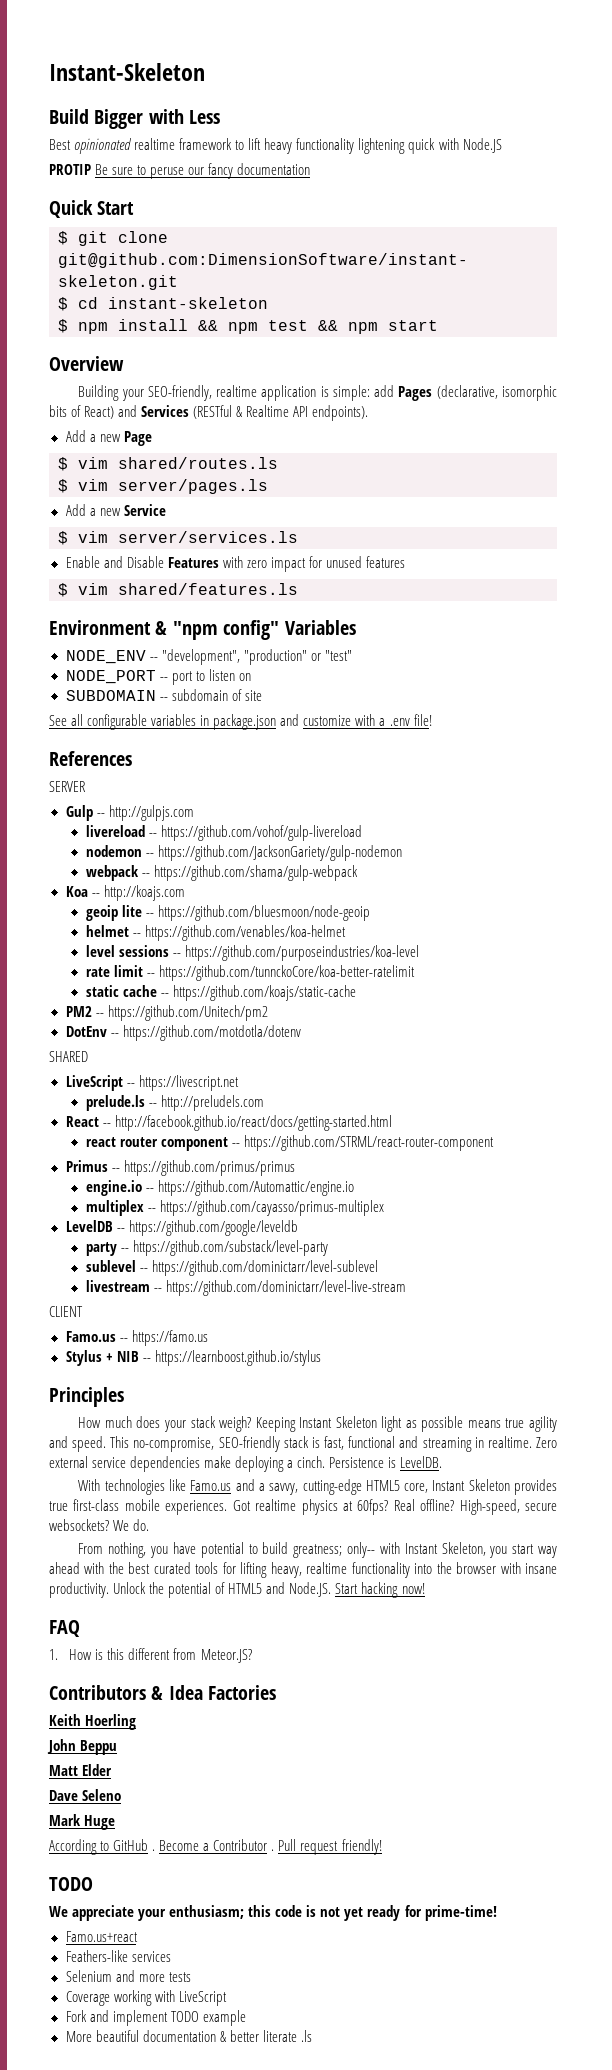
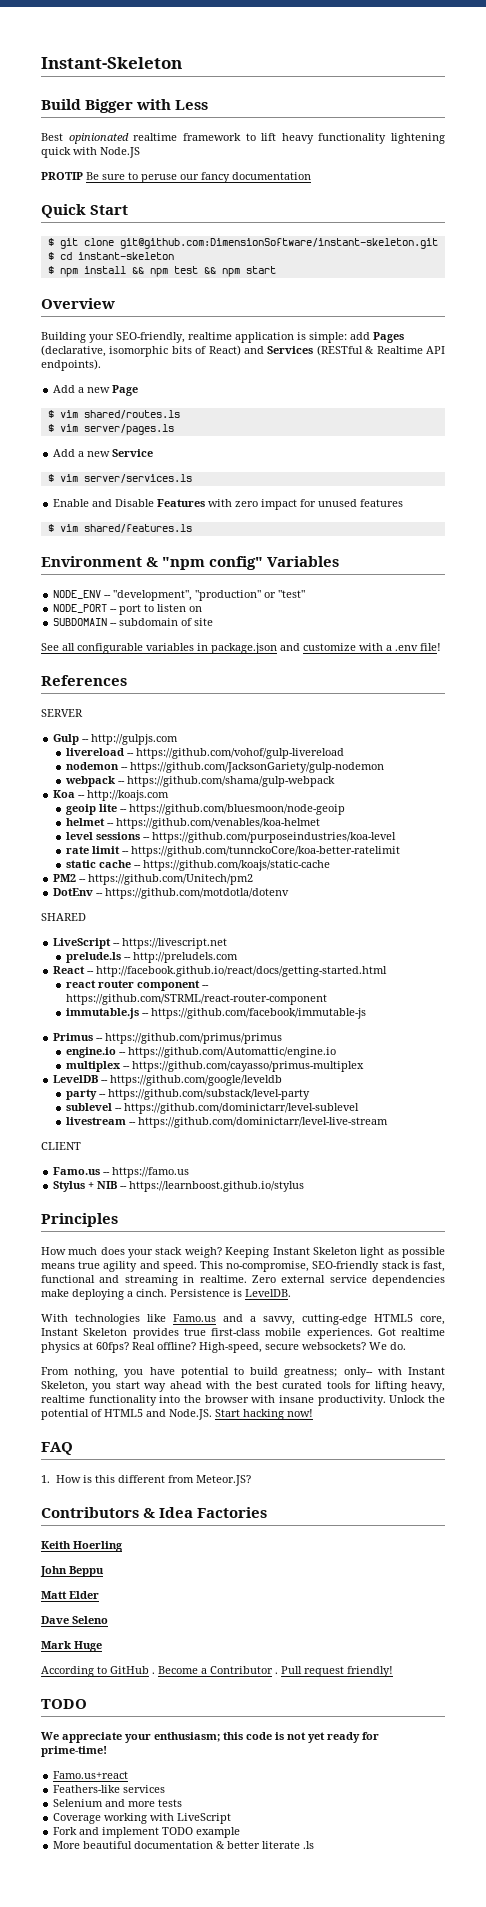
+ immutable.js -- https://github.com/facebook/immutable-js

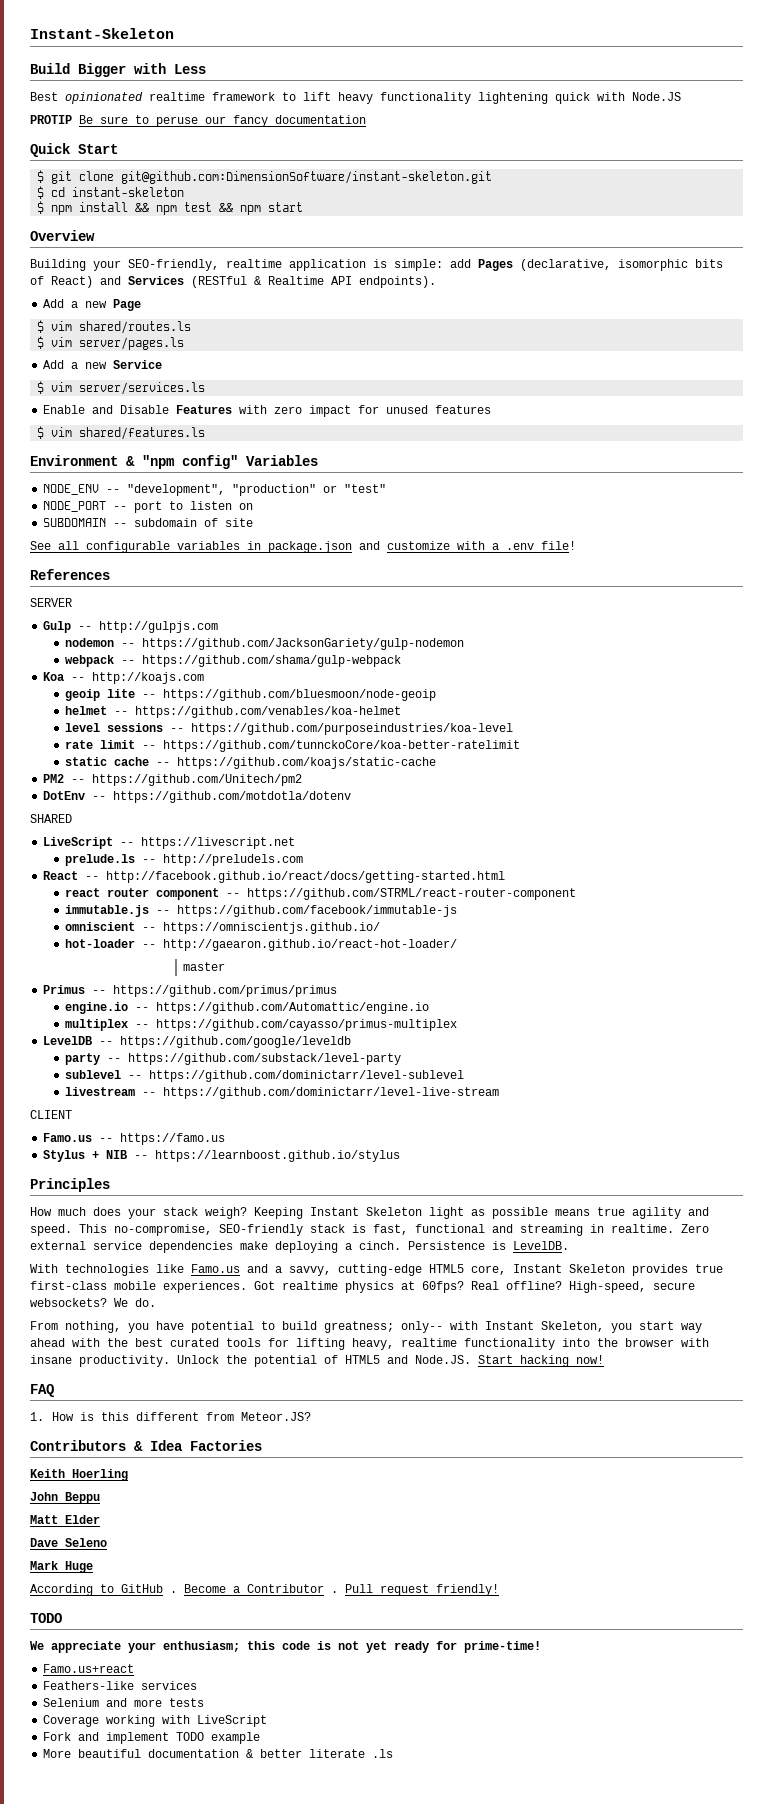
- livereload -- https://github.com/vohof/gulp-livereload
+ omniscient -- https://omniscientjs.github.io/
+ hot-loader -- http://gaearon.github.io/react-hot-loader/
+ master

